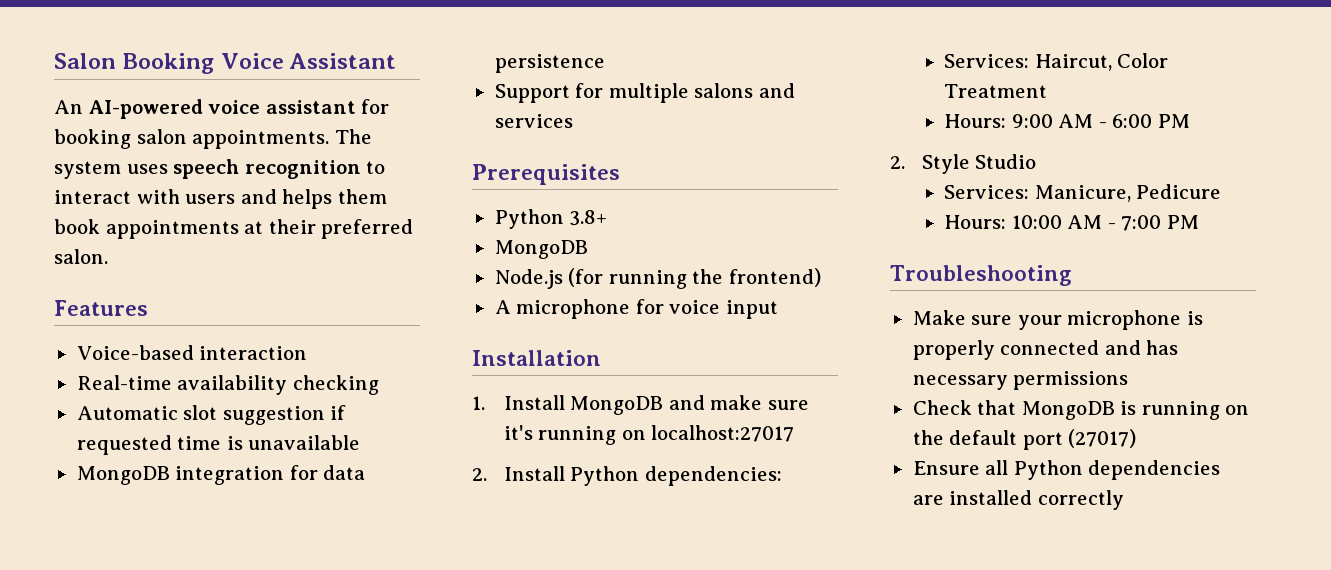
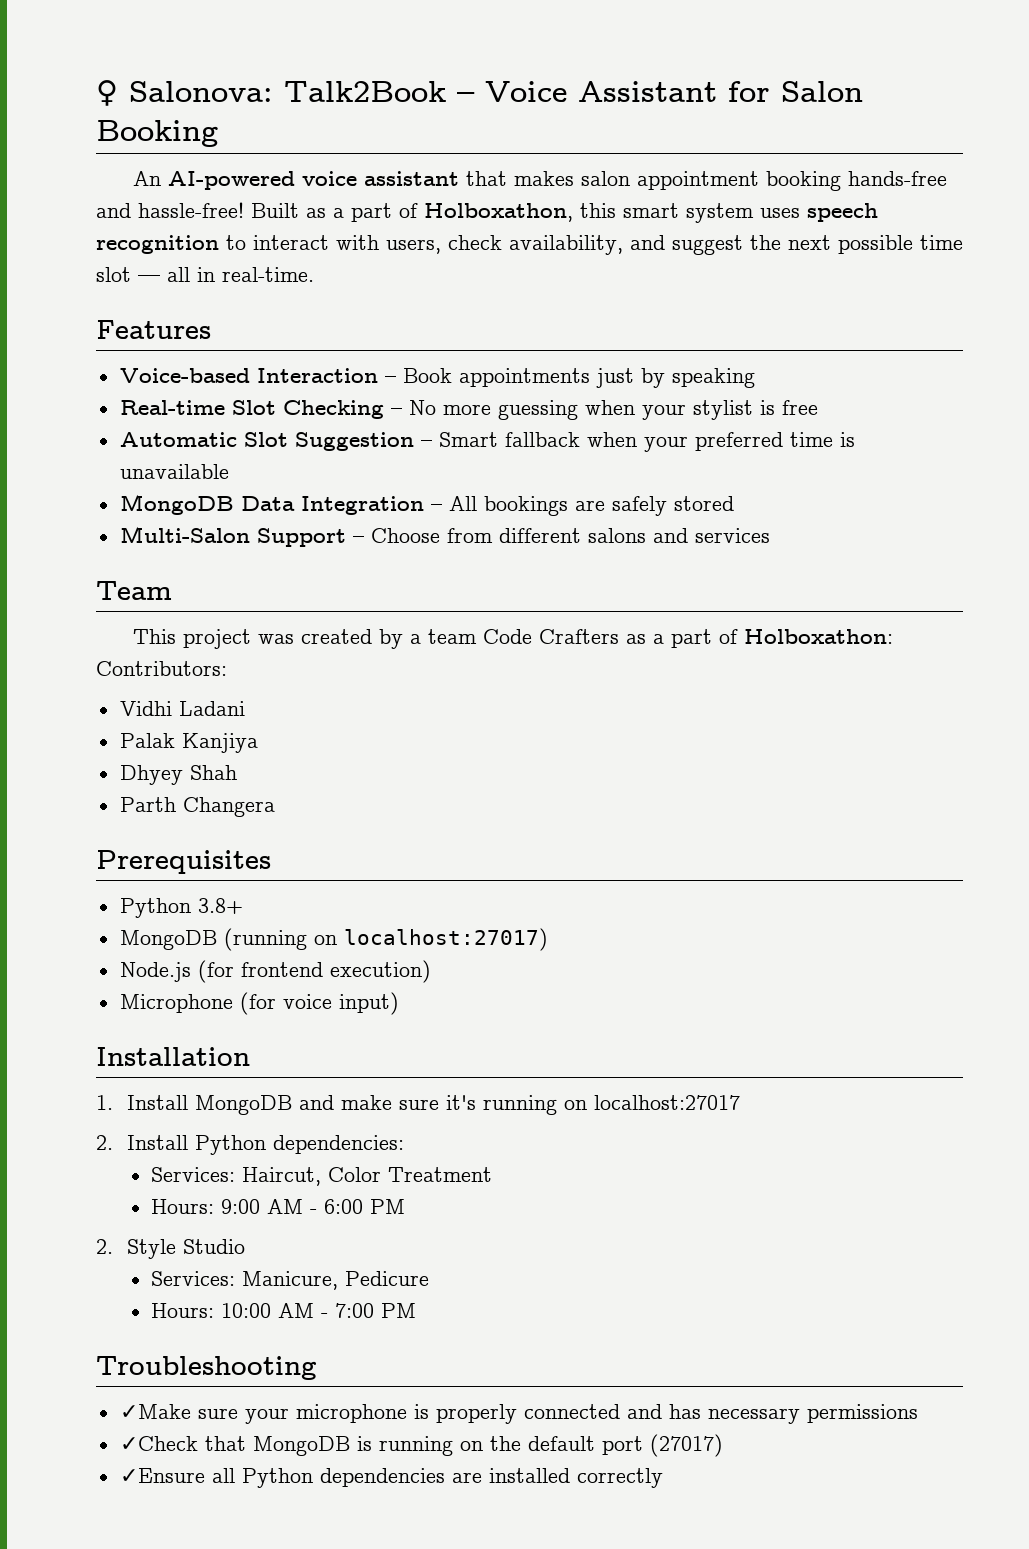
- Salon Booking Voice Assistant
+ ♀ Salonova: Talk2Book – Voice Assistant for Salon Booking
- An AI-powered voice assistant for booking salon appointments. The system uses speech recognition to interact with users and helps them book appointments at their preferred salon.
+ An AI-powered voice assistant that makes salon appointment booking hands-free and hassle-free! Built as a part of Holboxathon, this smart system uses speech recognition to interact with users, check availability, and suggest the next possible time slot — all in real-time.
  Features
- Voice-based interaction
- Real-time availability checking
- Automatic slot suggestion if requested time is unavailable
- MongoDB integration for data persistence
- Support for multiple salons and services
+ Voice-based Interaction – Book appointments just by speaking
+ Real-time Slot Checking – No more guessing when your stylist is free
+ Automatic Slot Suggestion – Smart fallback when your preferred time is unavailable
+ MongoDB Data Integration – All bookings are safely stored
+ Multi-Salon Support – Choose from different salons and services
+ Team
+ This project was created by a team Code Crafters as a part of Holboxathon: Contributors:
+ Vidhi Ladani
+ Palak Kanjiya
+ Dhyey Shah
+ Parth Changera
  Python 3.8+
- MongoDB
+ MongoDB (running on localhost:27017)
- Node.js (for running the frontend)
- A microphone for voice input
+ Node.js (for frontend execution)
+ Microphone (for voice input)
- Make sure your microphone is properly connected and has necessary permissions
+ ✓Make sure your microphone is properly connected and has necessary permissions
- Check that MongoDB is running on the default port (27017)
+ ✓Check that MongoDB is running on the default port (27017)
- Ensure all Python dependencies are installed correctly
+ ✓Ensure all Python dependencies are installed correctly

